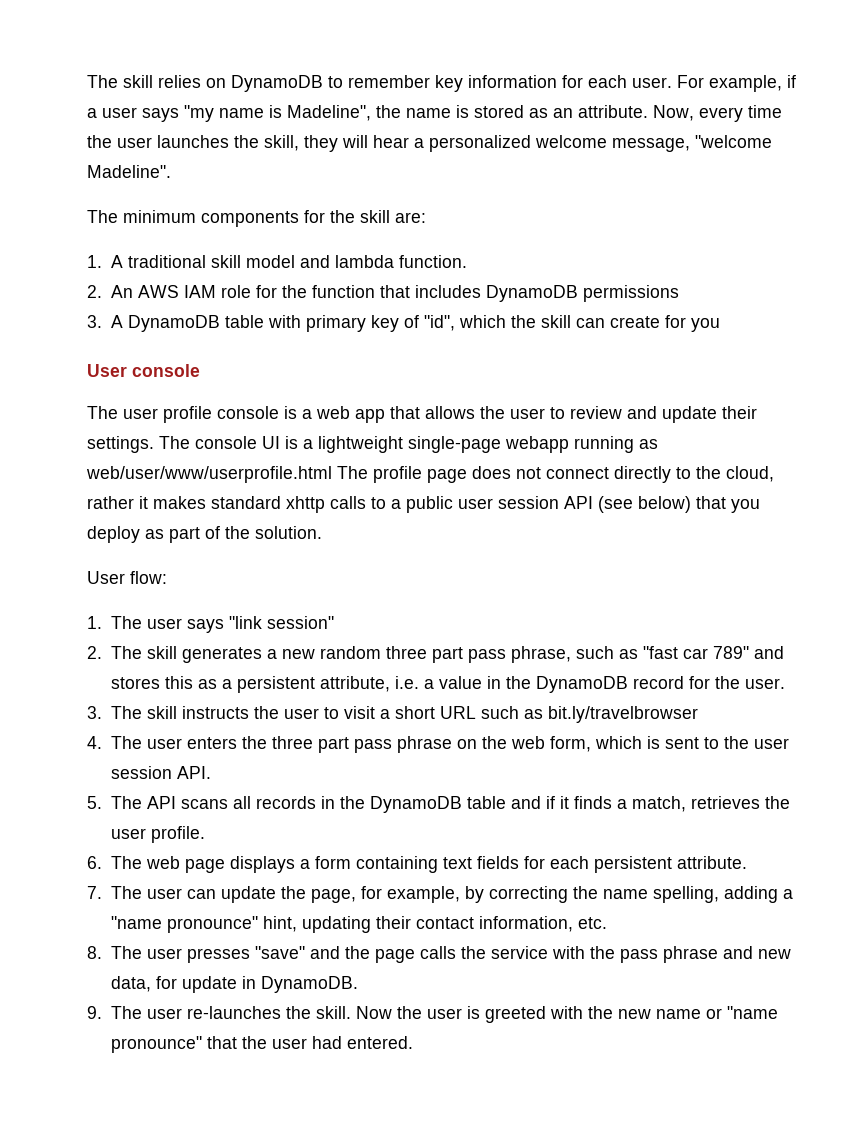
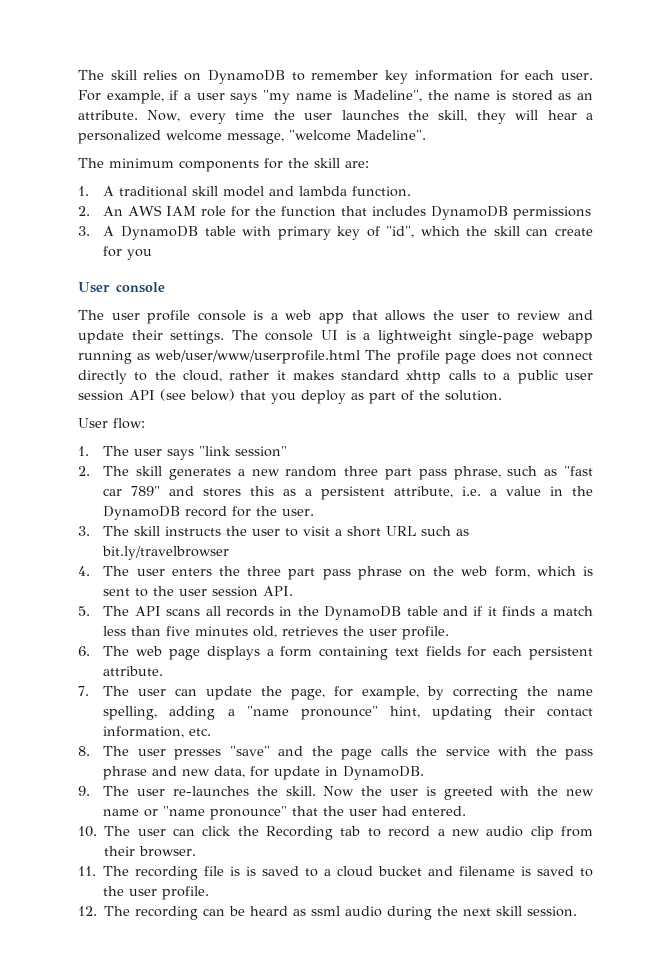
- 5. The API scans all records in the DynamoDB table and if it finds a match, retrieves the user profile.
+ 5. The API scans all records in the DynamoDB table and if it finds a match less than five minutes old, retrieves the user profile.
+ 10. The user can click the Recording tab to record a new audio clip from their browser.
+ 11. The recording file is is saved to a cloud bucket and filename is saved to the user profile.
+ 12. The recording can be heard as ssml audio during the next skill session.

